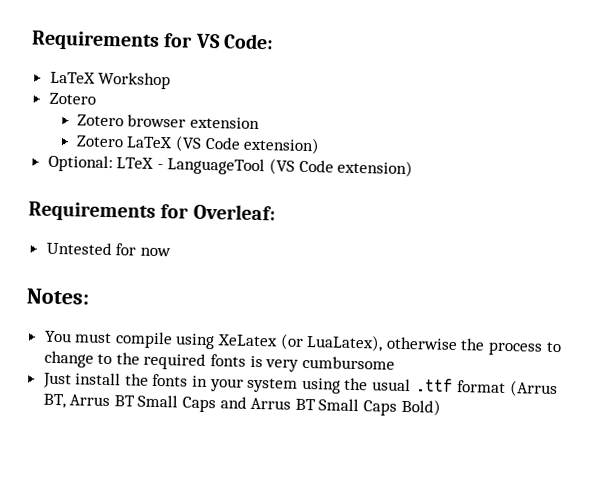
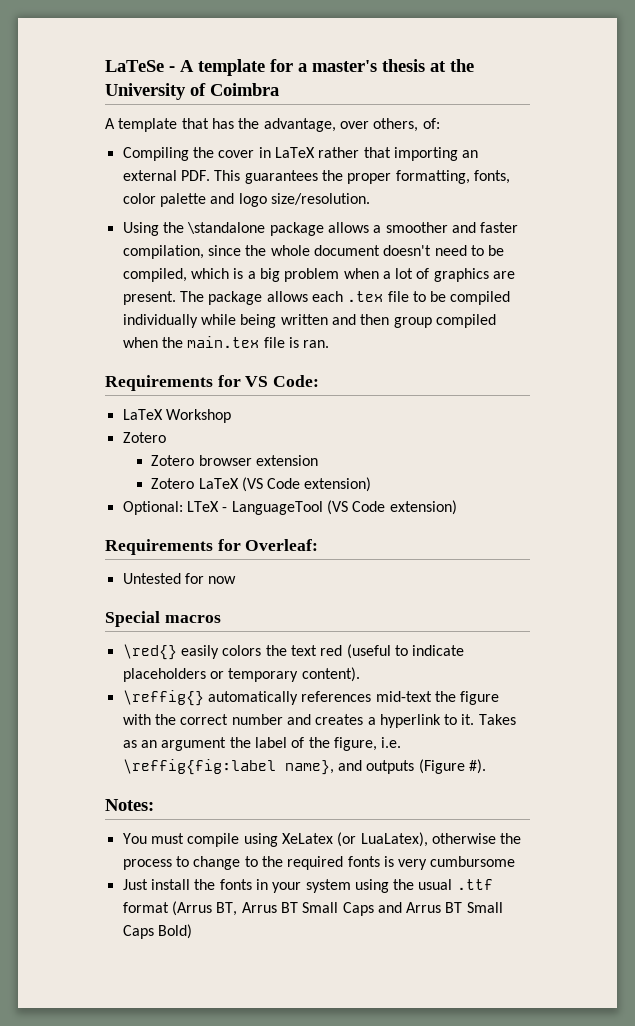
+ LaTeSe - A template for a master's thesis at the University of Coimbra
+ A template that has the advantage, over others, of:
+ Compiling the cover in LaTeX rather that importing an external PDF. This guarantees the proper formatting, fonts, color palette and logo size/resolution.
+ Using the \standalone package allows a smoother and faster compilation, since the whole document doesn't need to be compiled, which is a big problem when a lot of graphics are present. The package allows each .tex file to be compiled individually while being written and then group compiled when the main.tex file is ran.
+ Special macros
+ \red{} easily colors the text red (useful to indicate placeholders or temporary content).
+ \reffig{} automatically references mid-text the figure with the correct number and creates a hyperlink to it. Takes as an argument the label of the figure, i.e. \reffig{fig:label name}, and outputs (Figure #).

